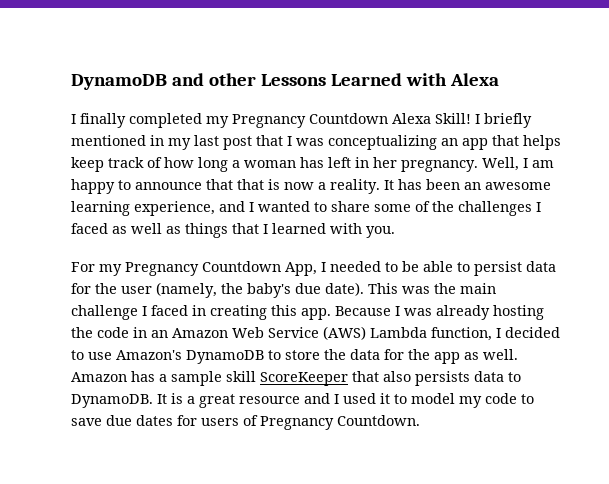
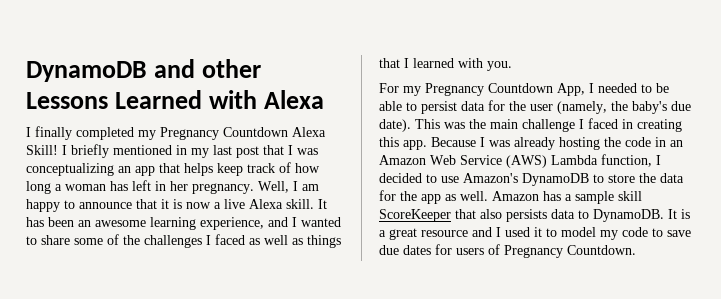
- Well, I am happy to announce that that is now a reality.
+ Well, I am happy to announce that it is now a live Alexa skill.

